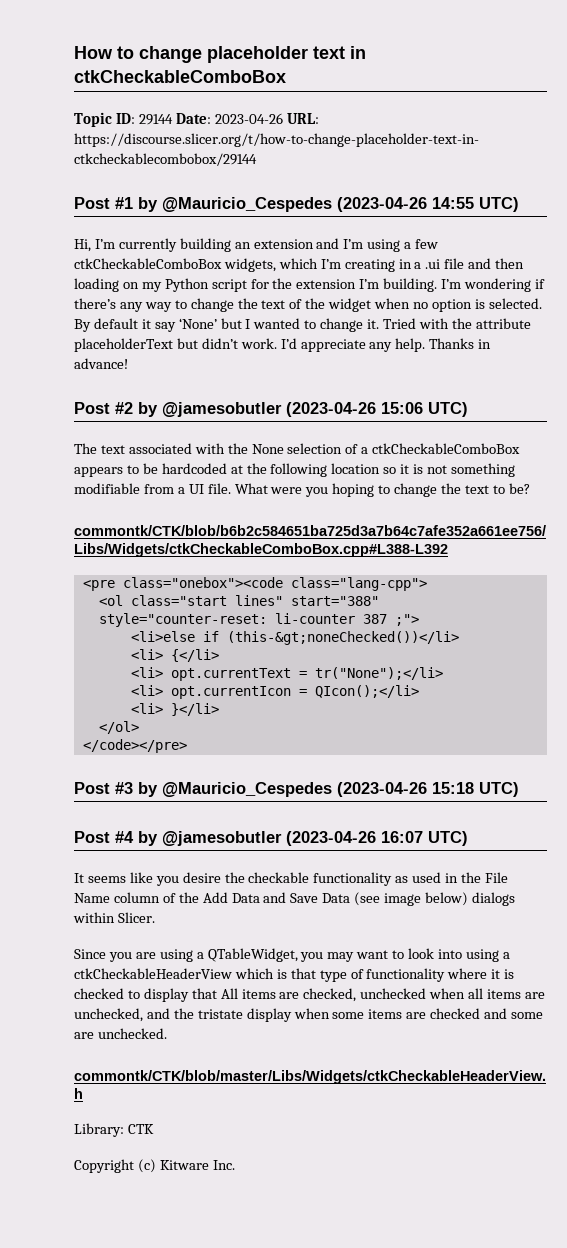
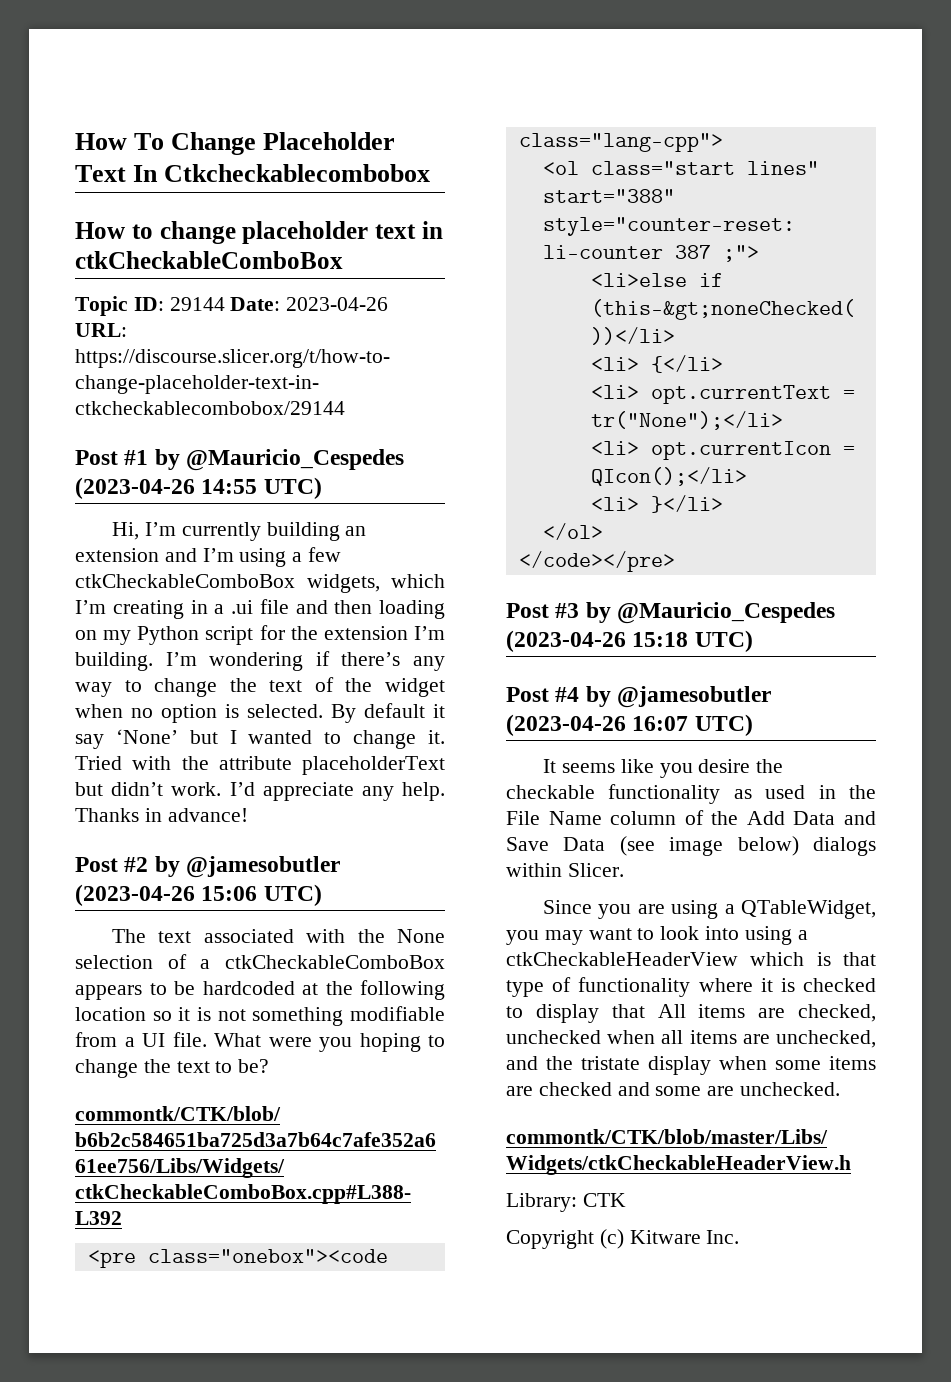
+ How To Change Placeholder Text In Ctkcheckablecombobox

